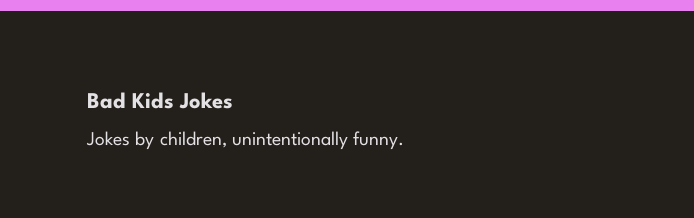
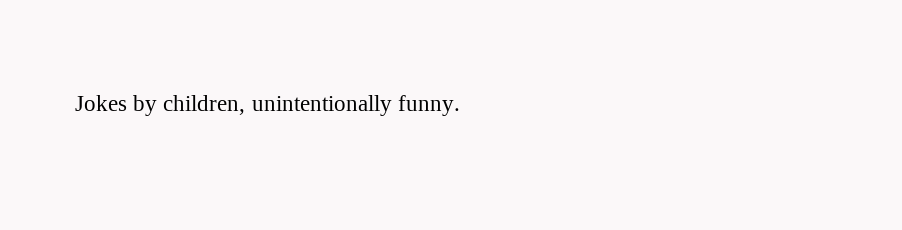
- Bad Kids Jokes

